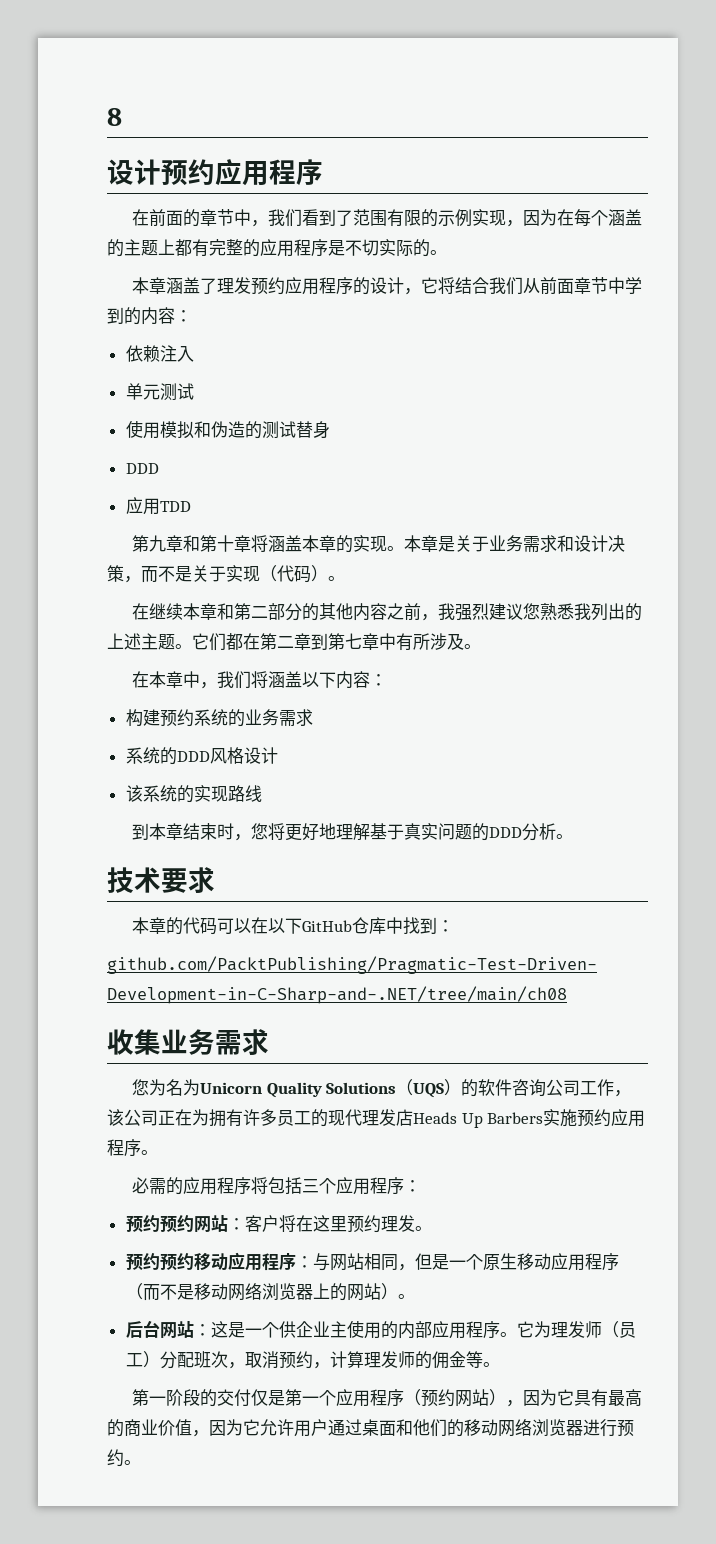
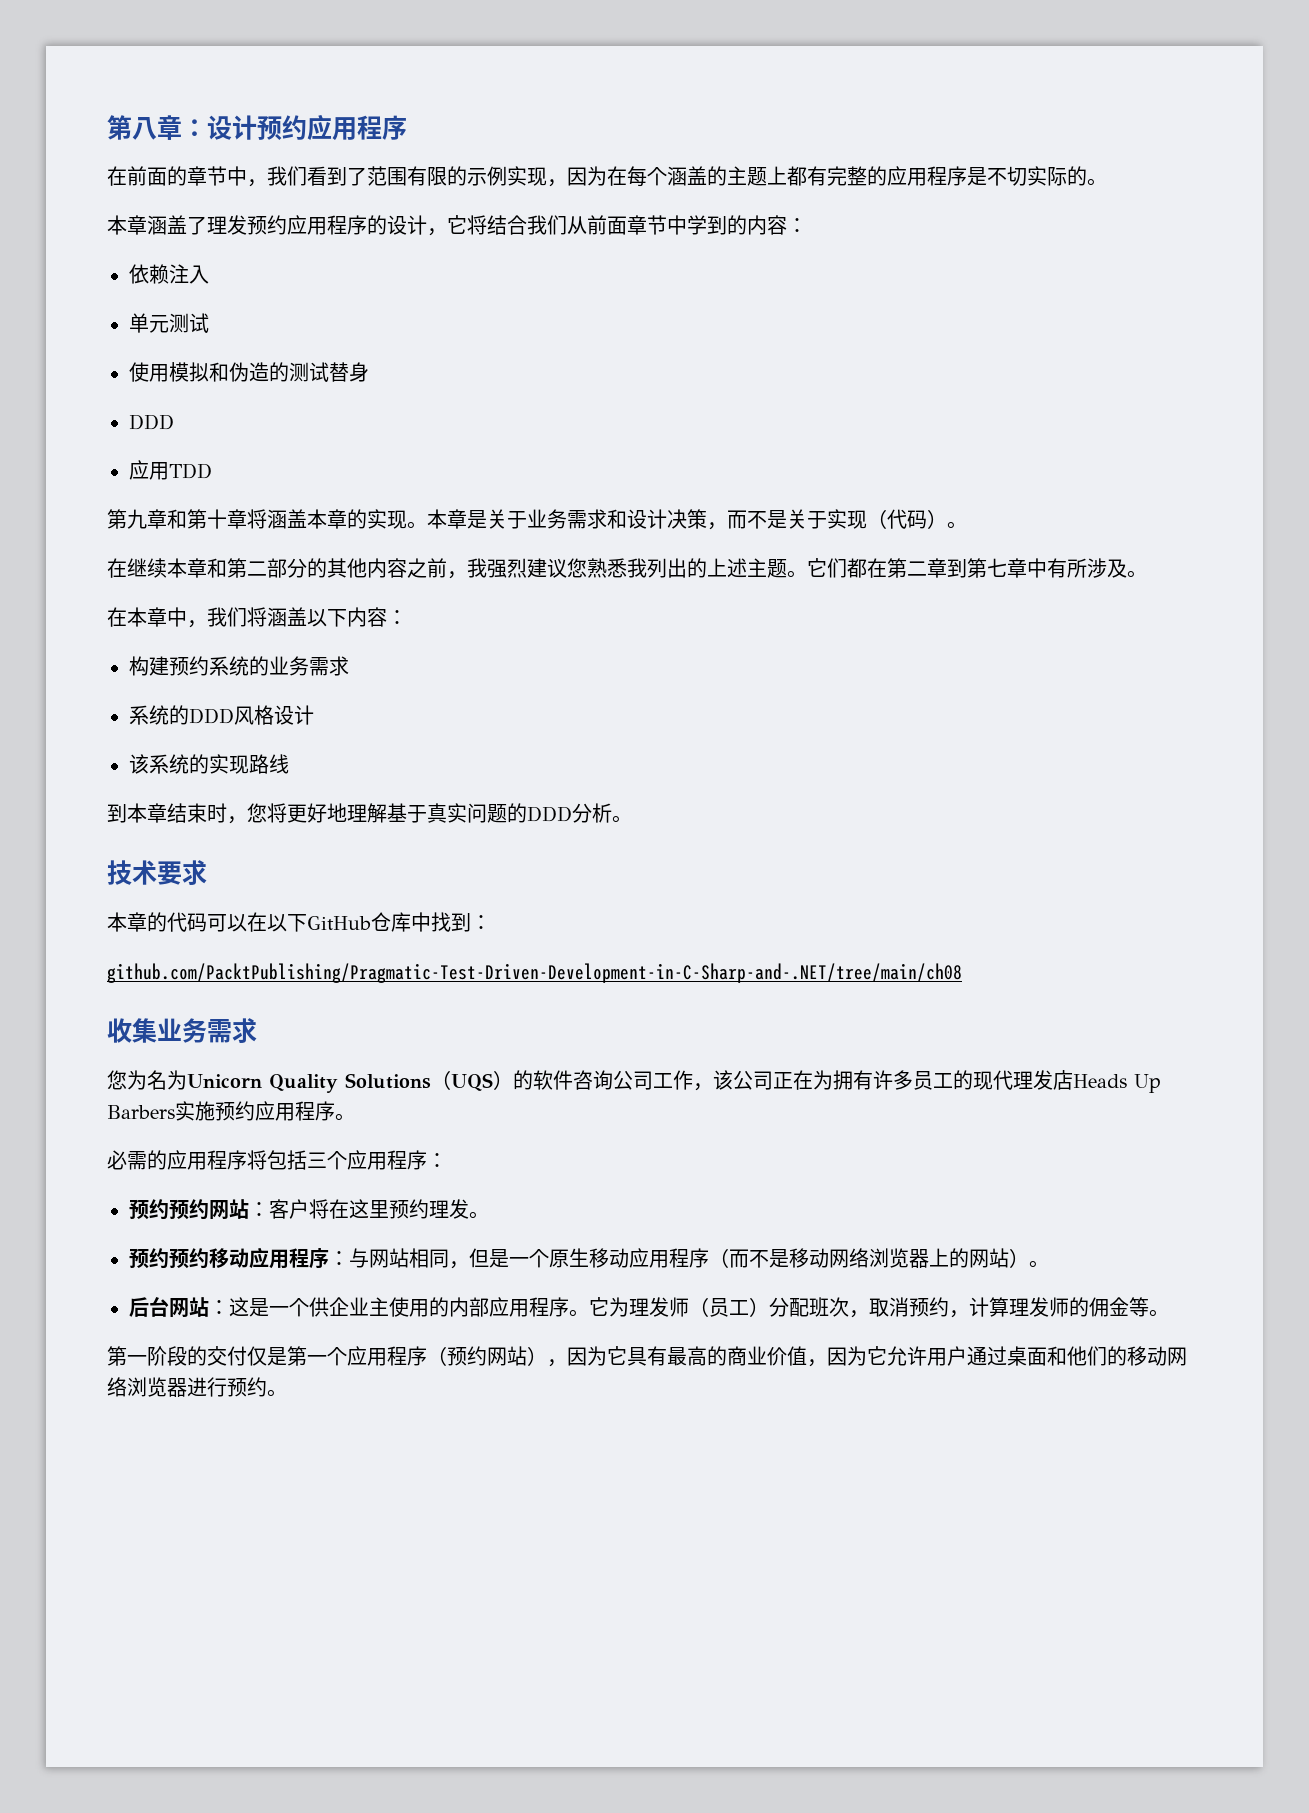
- 8
- 设计预约应用程序
+ 第八章：设计预约应用程序

